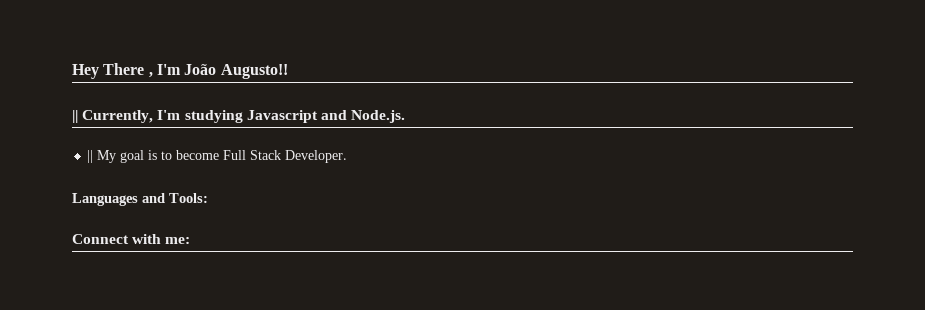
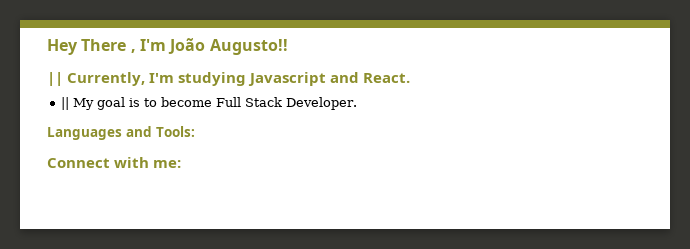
- || Currently, I'm studying Javascript and Node.js.
+ || Currently, I'm studying Javascript and React.

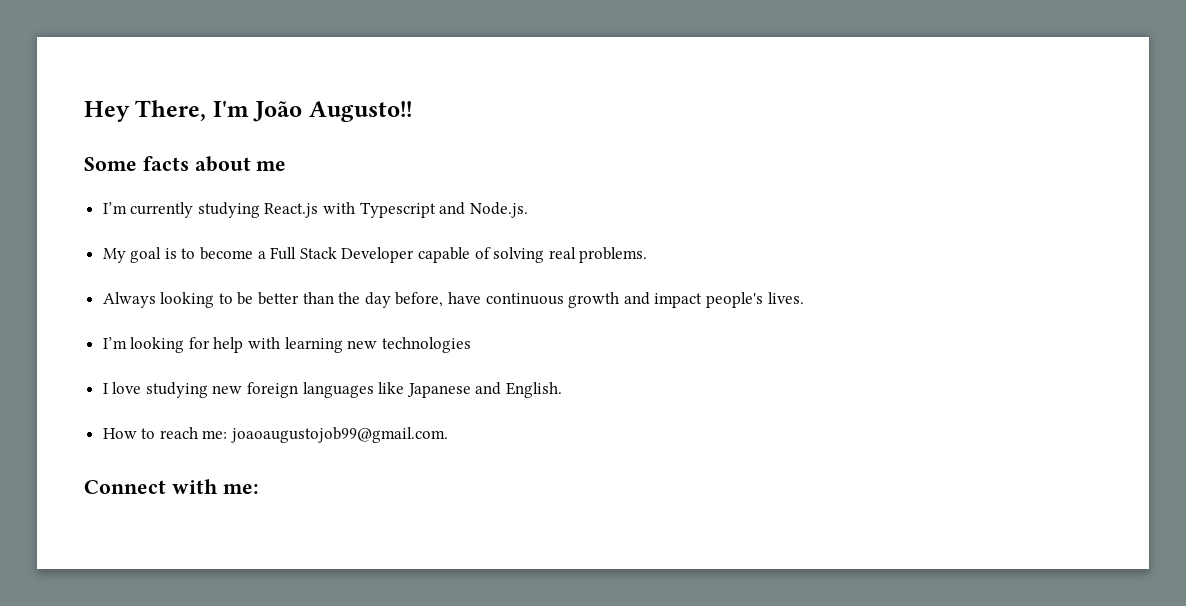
- Hey There , I'm João Augusto!!
+ Hey There, I'm João Augusto!!
- || Currently, I'm studying Javascript and React.
- || My goal is to become Full Stack Developer.
- Languages and Tools:
+ Some facts about me
+ I’m currently studying React.js with Typescript and Node.js.
+ My goal is to become a Full Stack Developer capable of solving real problems.
+ Always looking to be better than the day before, have continuous growth and impact people's lives.
+ I’m looking for help with learning new technologies
+ I love studying new foreign languages like Japanese and English.
+ How to reach me: joaoaugustojob99@gmail.com.

